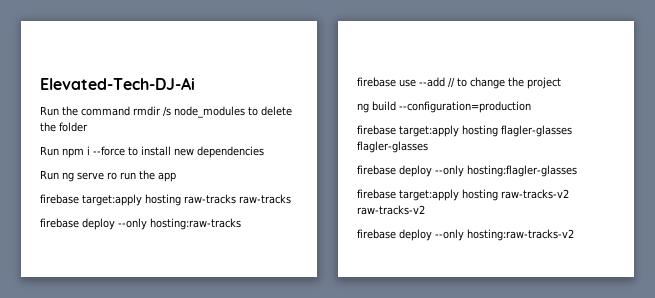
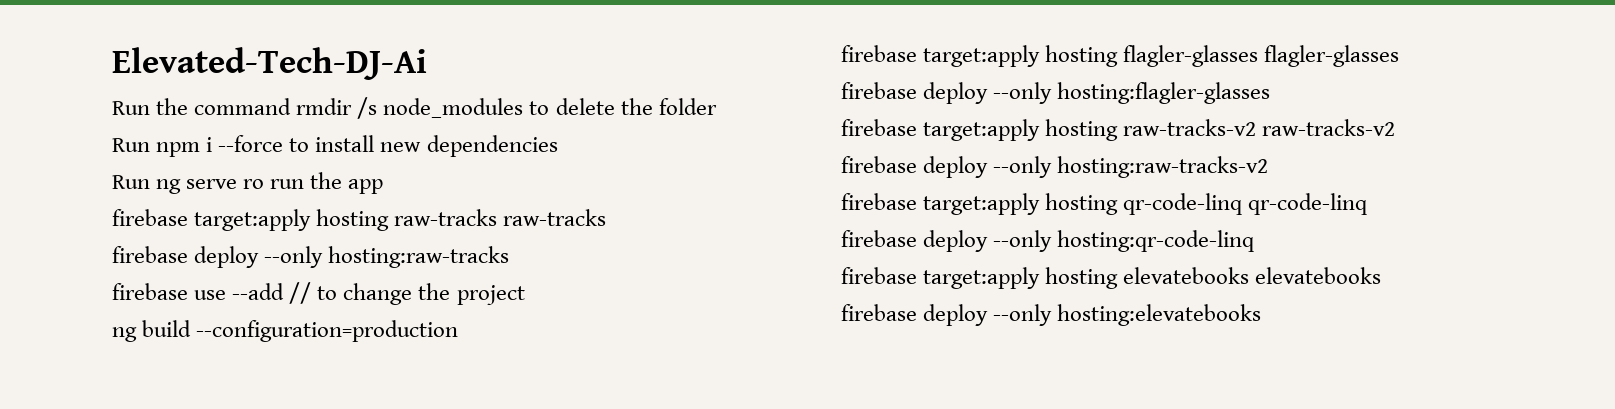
+ firebase target:apply hosting qr-code-linq qr-code-linq
+ firebase deploy --only hosting:qr-code-linq
+ firebase target:apply hosting elevatebooks elevatebooks
+ firebase deploy --only hosting:elevatebooks

